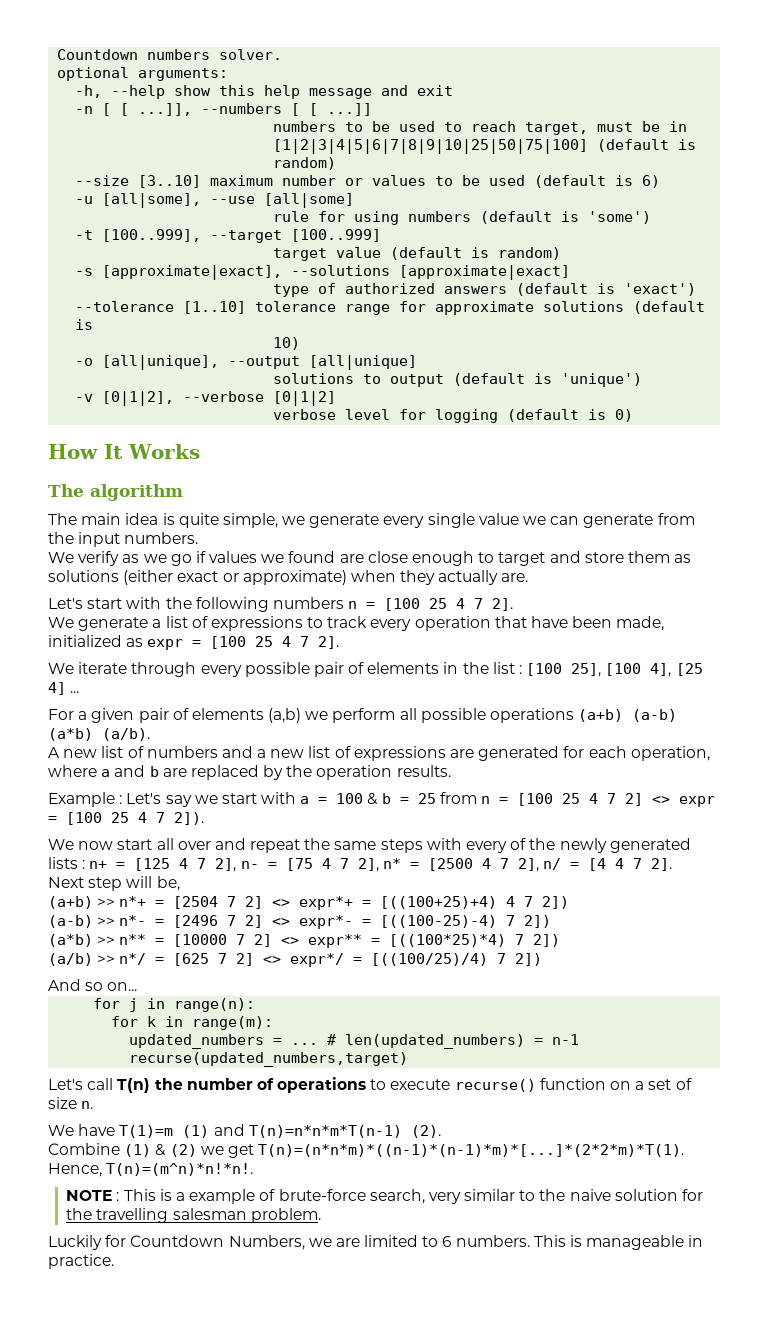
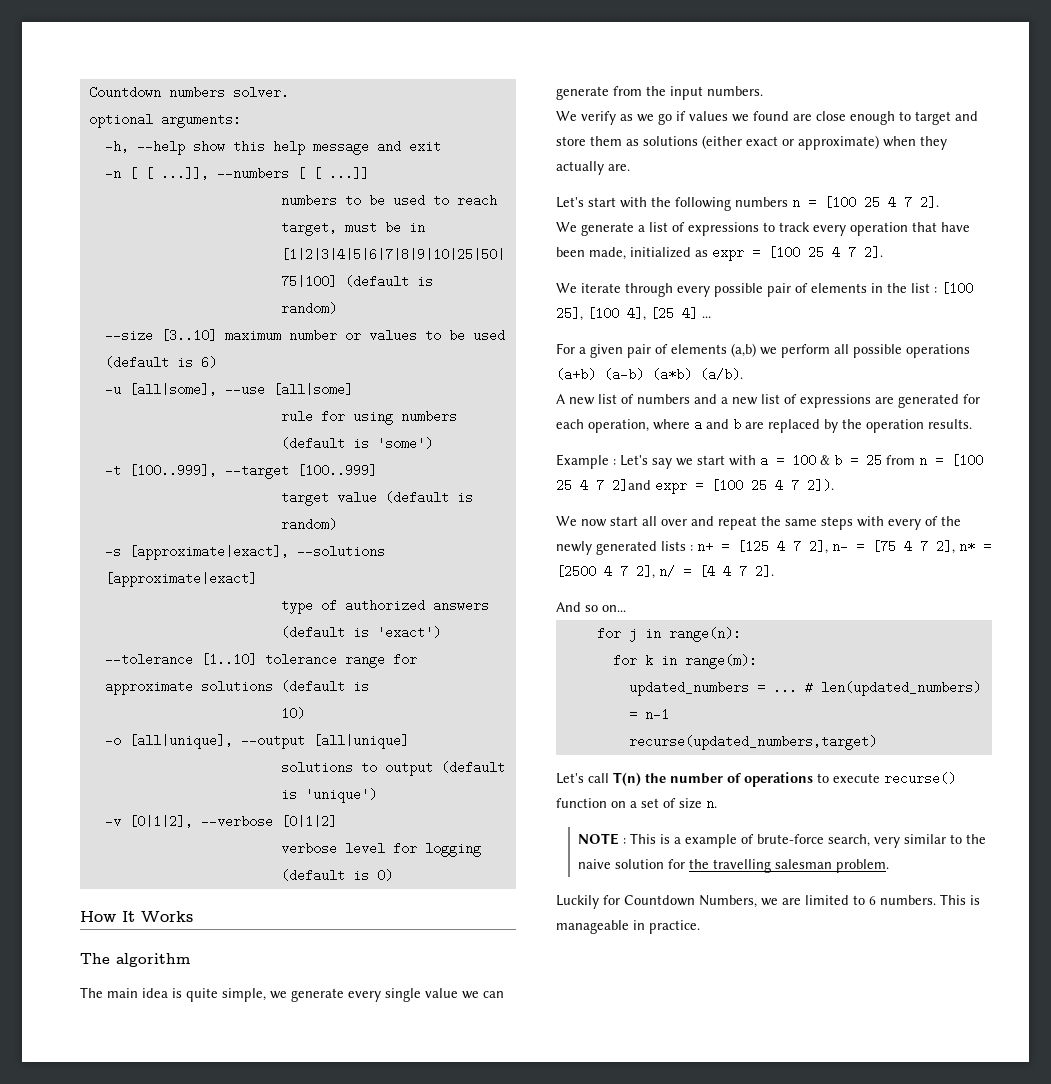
- Example : Let's say we start with a = 100 & b = 25 from n = [100 25 4 7 2] <> expr = [100 25 4 7 2]).
+ Example : Let's say we start with a = 100 & b = 25 from n = [100 25 4 7 2]and expr = [100 25 4 7 2]).
- Next step will be,
- (a+b) >> n*+ = [2504 7 2] <> expr*+ = [((100+25)+4) 4 7 2])
- (a-b) >> n*- = [2496 7 2] <> expr*- = [((100-25)-4) 7 2])
- (a*b) >> n** = [10000 7 2] <> expr** = [((100*25)*4) 7 2])
- (a/b) >> n*/ = [625 7 2] <> expr*/ = [((100/25)/4) 7 2])
- We have T(1)=m (1) and T(n)=n*n*m*T(n-1) (2).
- Combine (1) & (2) we get T(n)=(n*n*m)*((n-1)*(n-1)*m)*[...]*(2*2*m)*T(1). Hence, T(n)=(m^n)*n!*n!.

